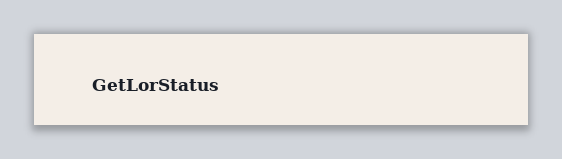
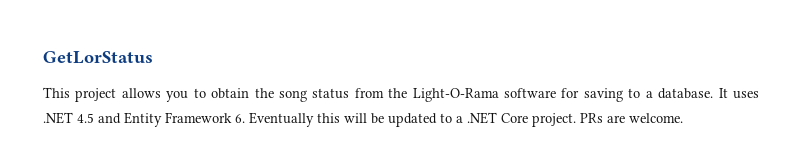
+ This project allows you to obtain the song status from the Light-O-Rama software for saving to a database. It uses .NET 4.5 and Entity Framework 6. Eventually this will be updated to a .NET Core project. PRs are welcome.

